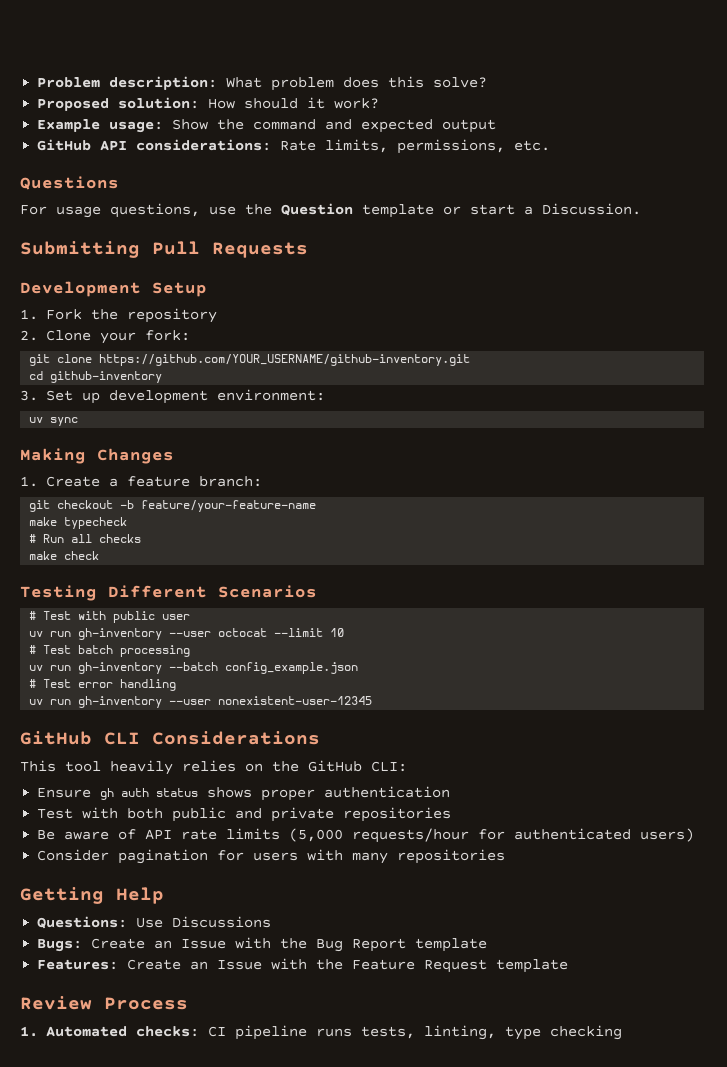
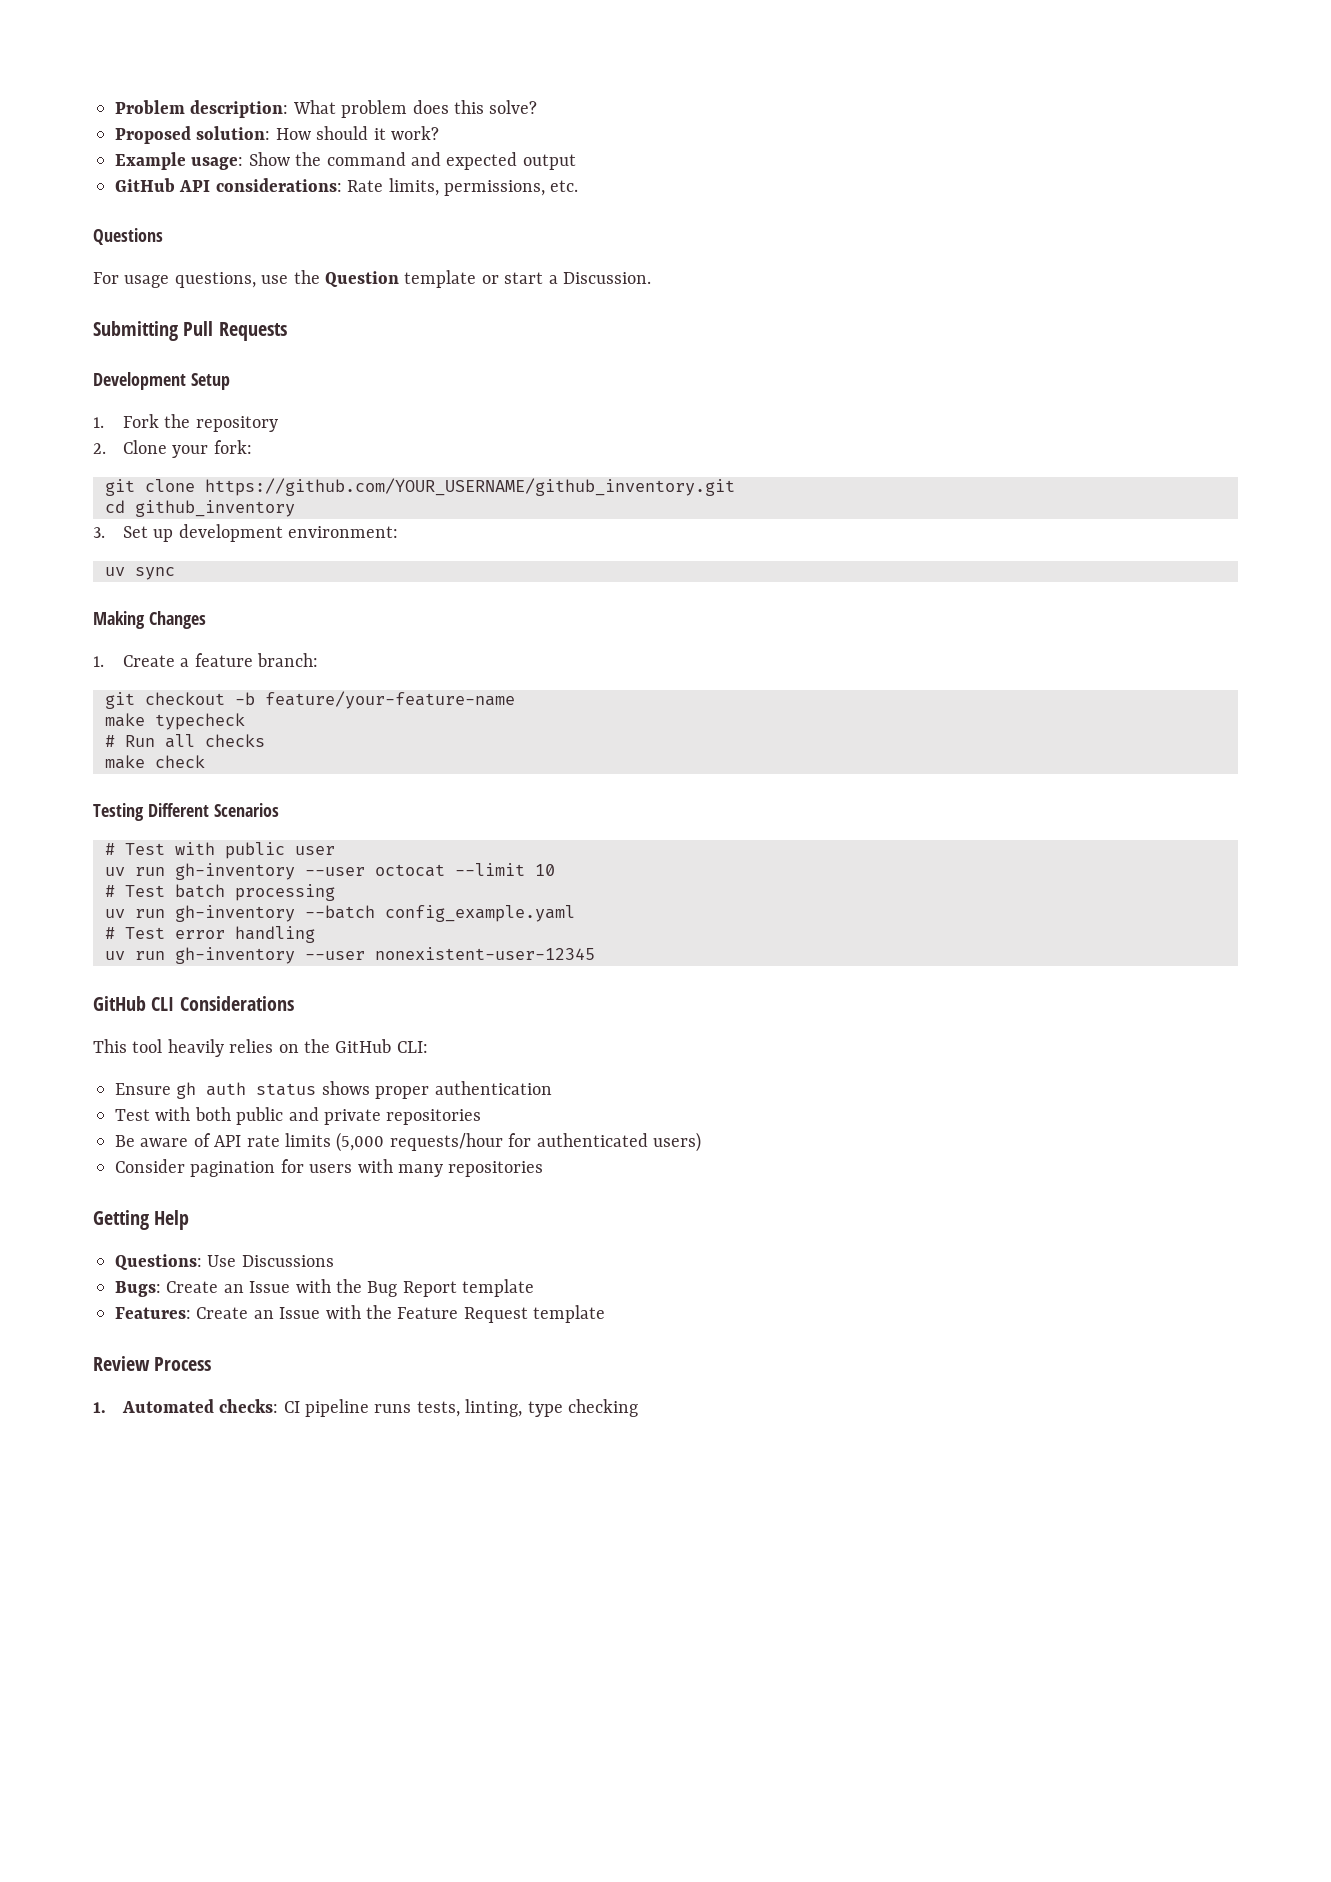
- git clone https://github.com/YOUR_USERNAME/github-inventory.git
+ git clone https://github.com/YOUR_USERNAME/github_inventory.git
- cd github-inventory
+ cd github_inventory
- uv run gh-inventory --batch config_example.json
+ uv run gh-inventory --batch config_example.yaml

